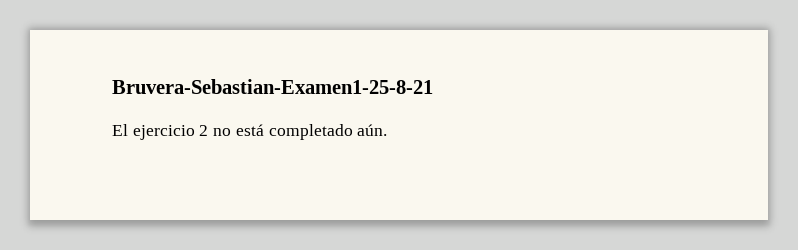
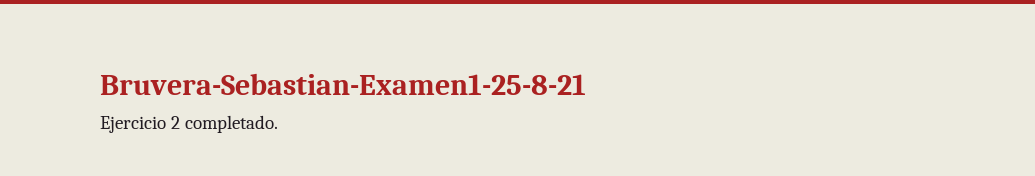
- El ejercicio 2 no está completado aún.
+ Ejercicio 2 completado.

